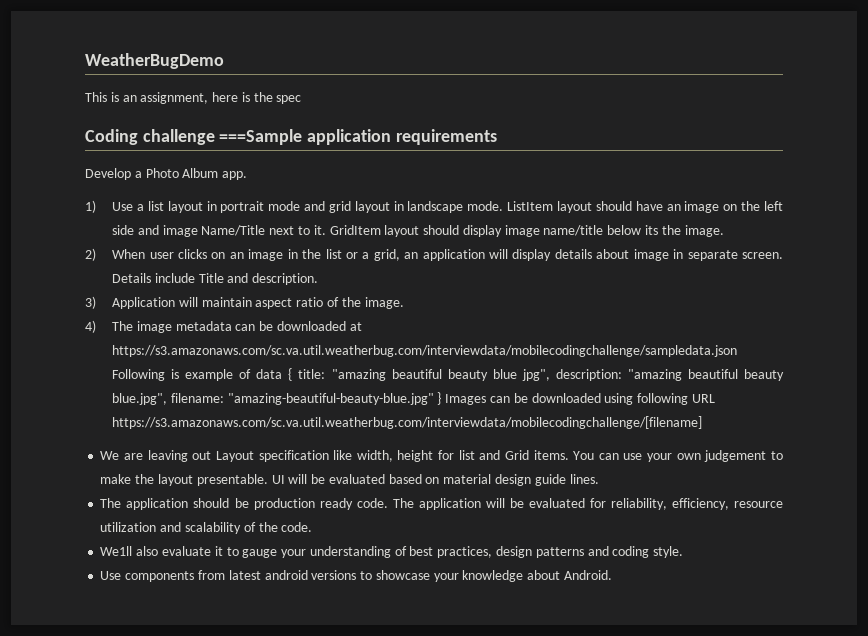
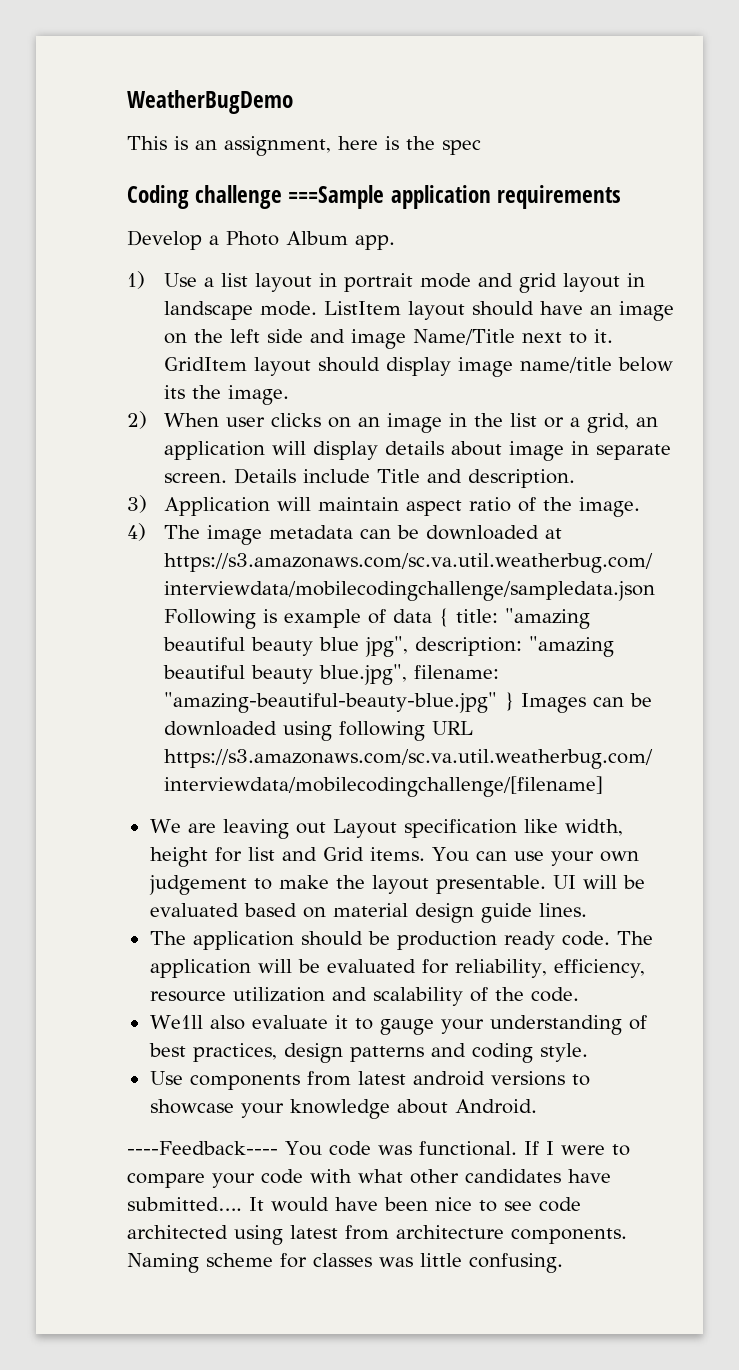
+ ----Feedback---- You code was functional. If I were to compare your code with what other candidates have submitted…. It would have been nice to see code architected using latest from architecture components. Naming scheme for classes was little confusing.

